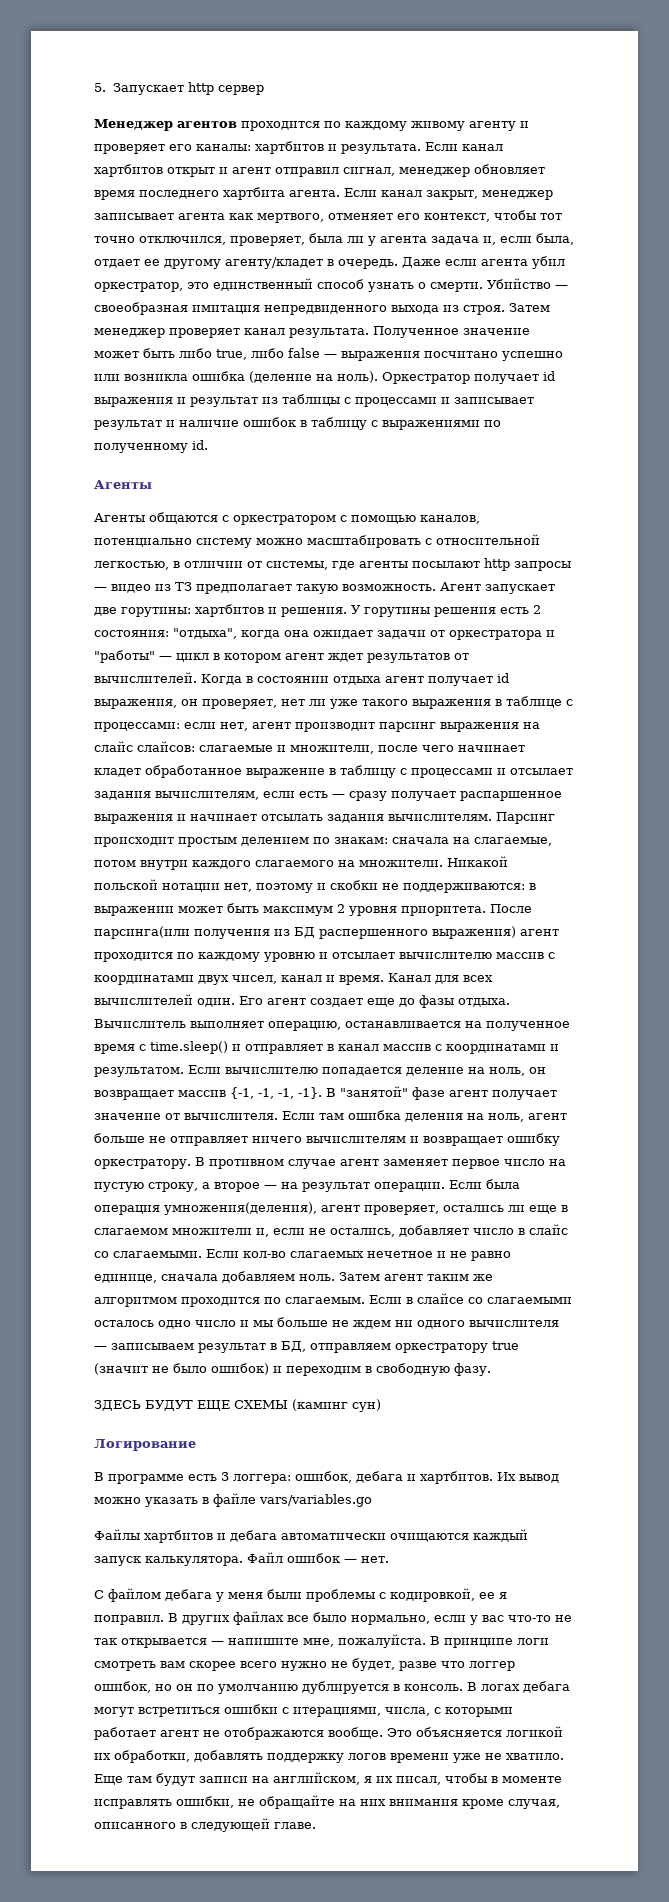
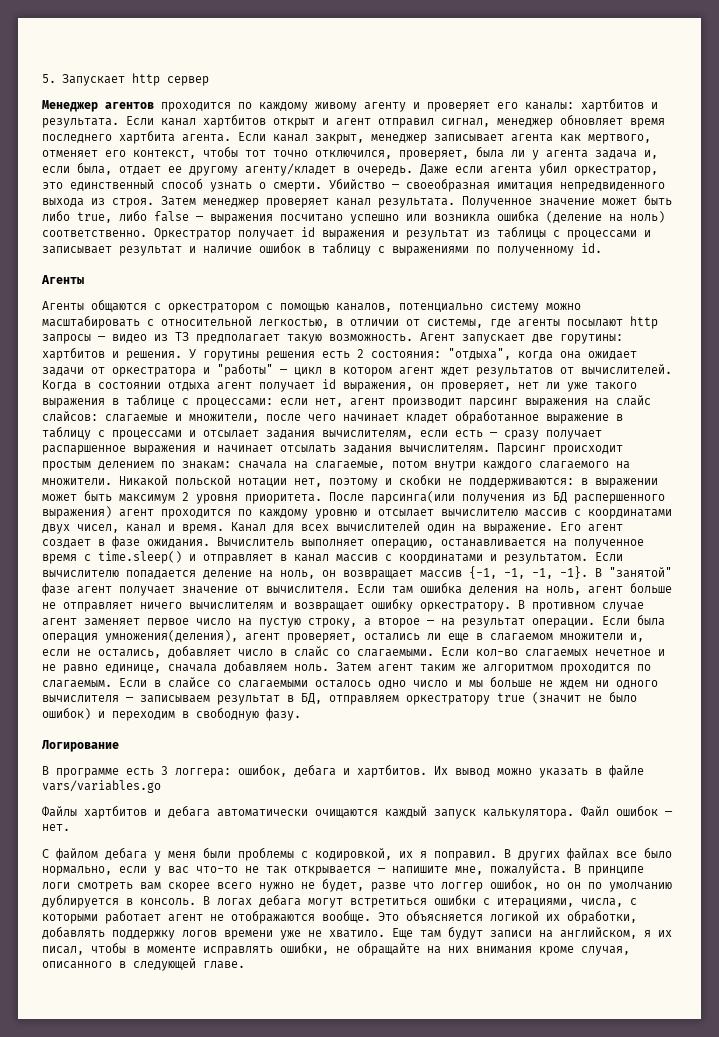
- Полученное значение может быть либо true, либо false — выражения посчитано успешно или возникла ошибка (деление на ноль).
+ Полученное значение может быть либо true, либо false — выражения посчитано успешно или возникла ошибка (деление на ноль) соответственно.
- Канал для всех вычислителей один. Его агент создает еще до фазы отдыха.
+ Канал для всех вычислителей один на выражение. Его агент создает в фазе ожидания.
- ЗДЕСЬ БУДУТ ЕЩЕ СХЕМЫ (каминг сун)
- С файлом дебага у меня были проблемы с кодировкой, ее я поправил.
+ С файлом дебага у меня были проблемы с кодировкой, их я поправил.

